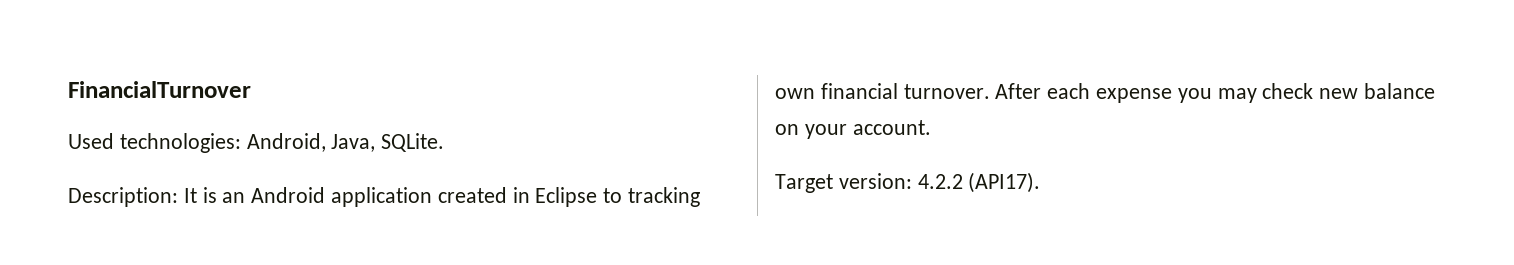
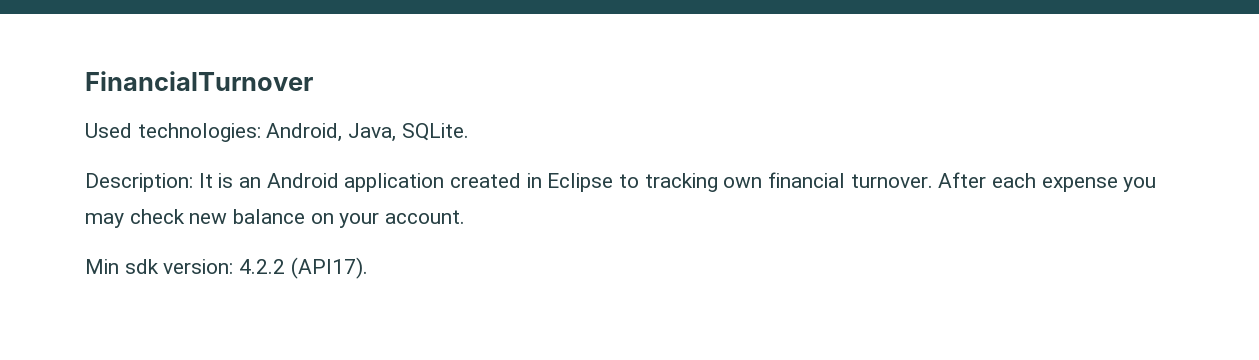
- Target version: 4.2.2 (API17).
+ Min sdk version: 4.2.2 (API17).

